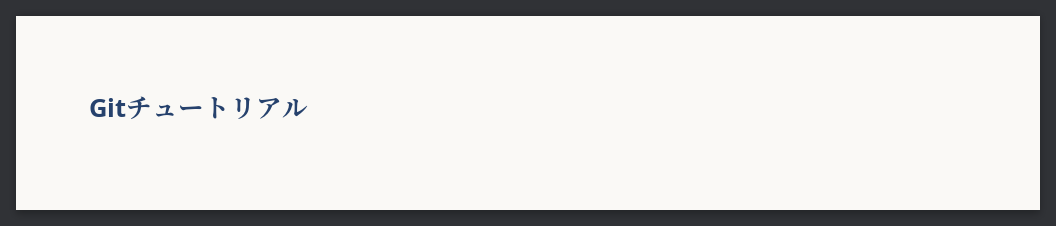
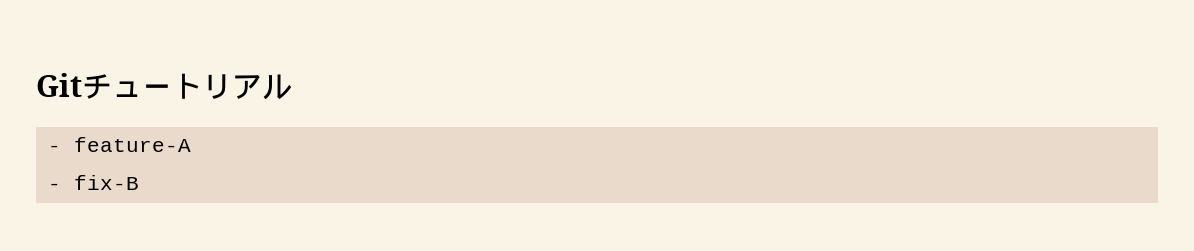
+ - feature-A
+ - fix-B

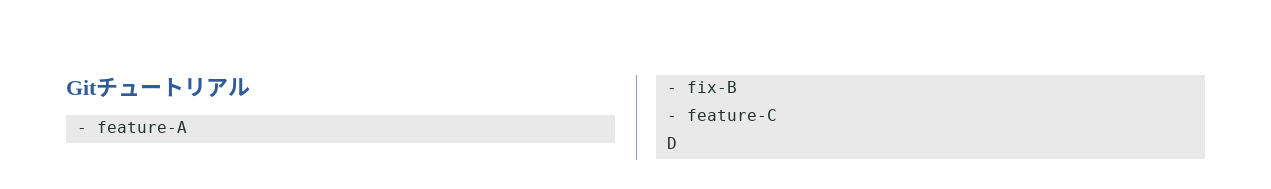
+ - feature-C
+ D

